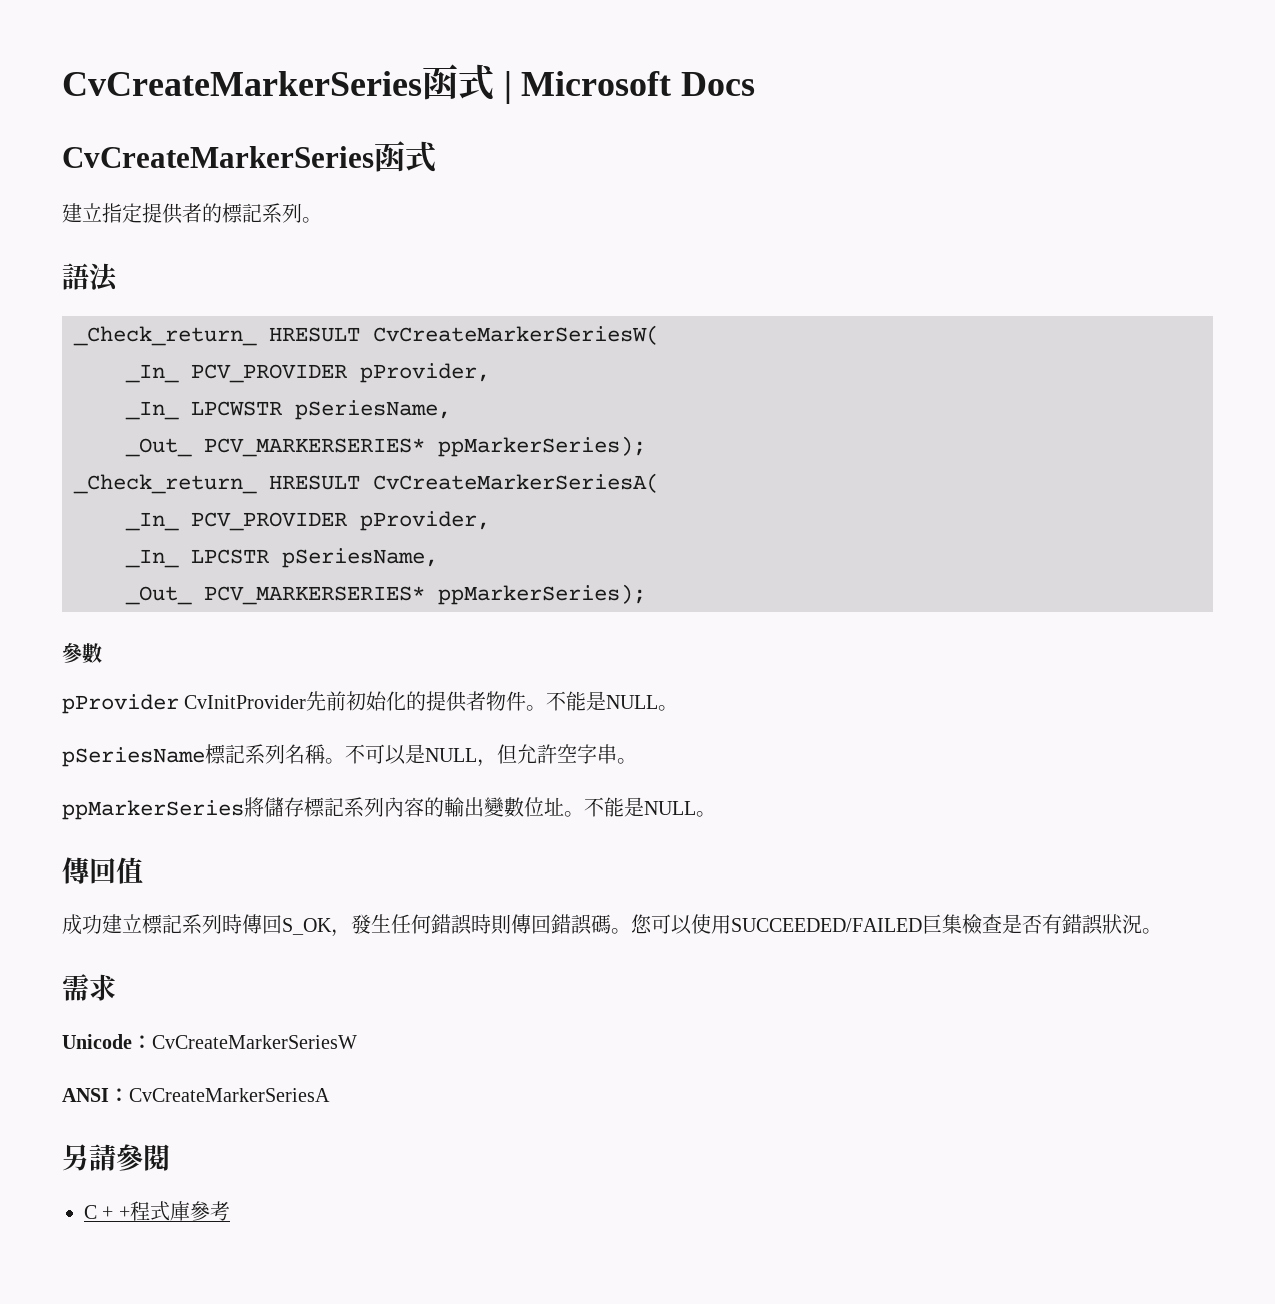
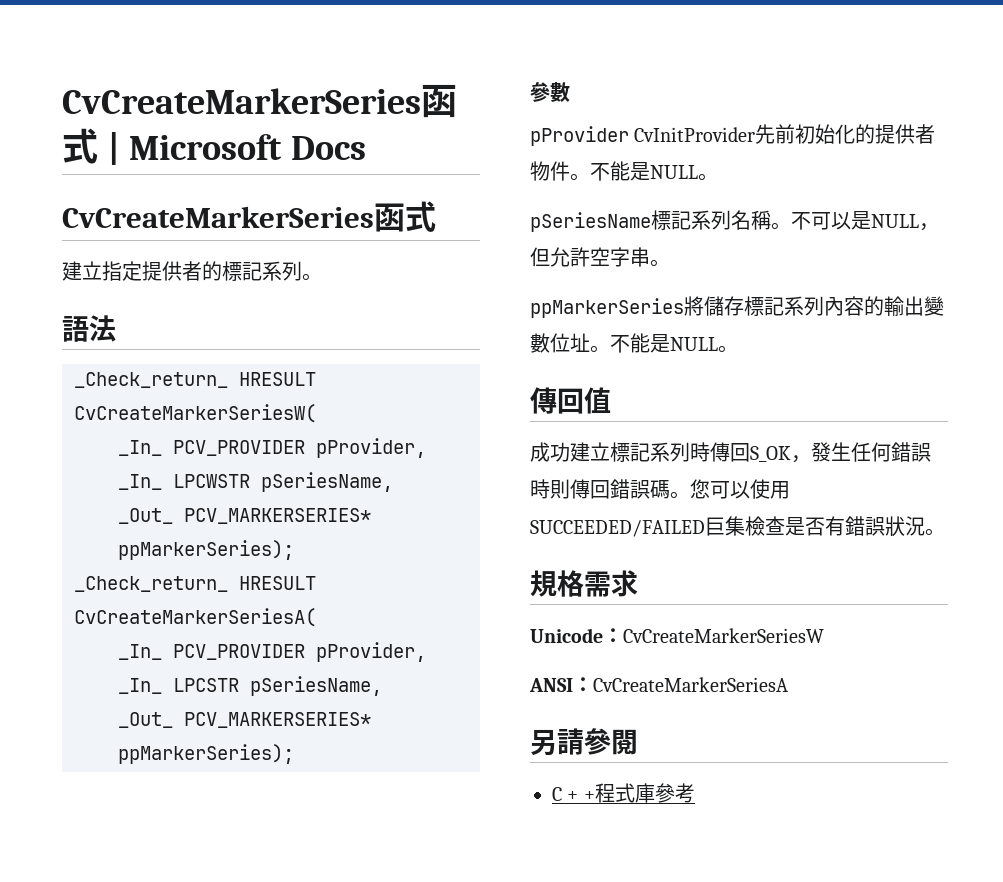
- 需求
+ 規格需求

